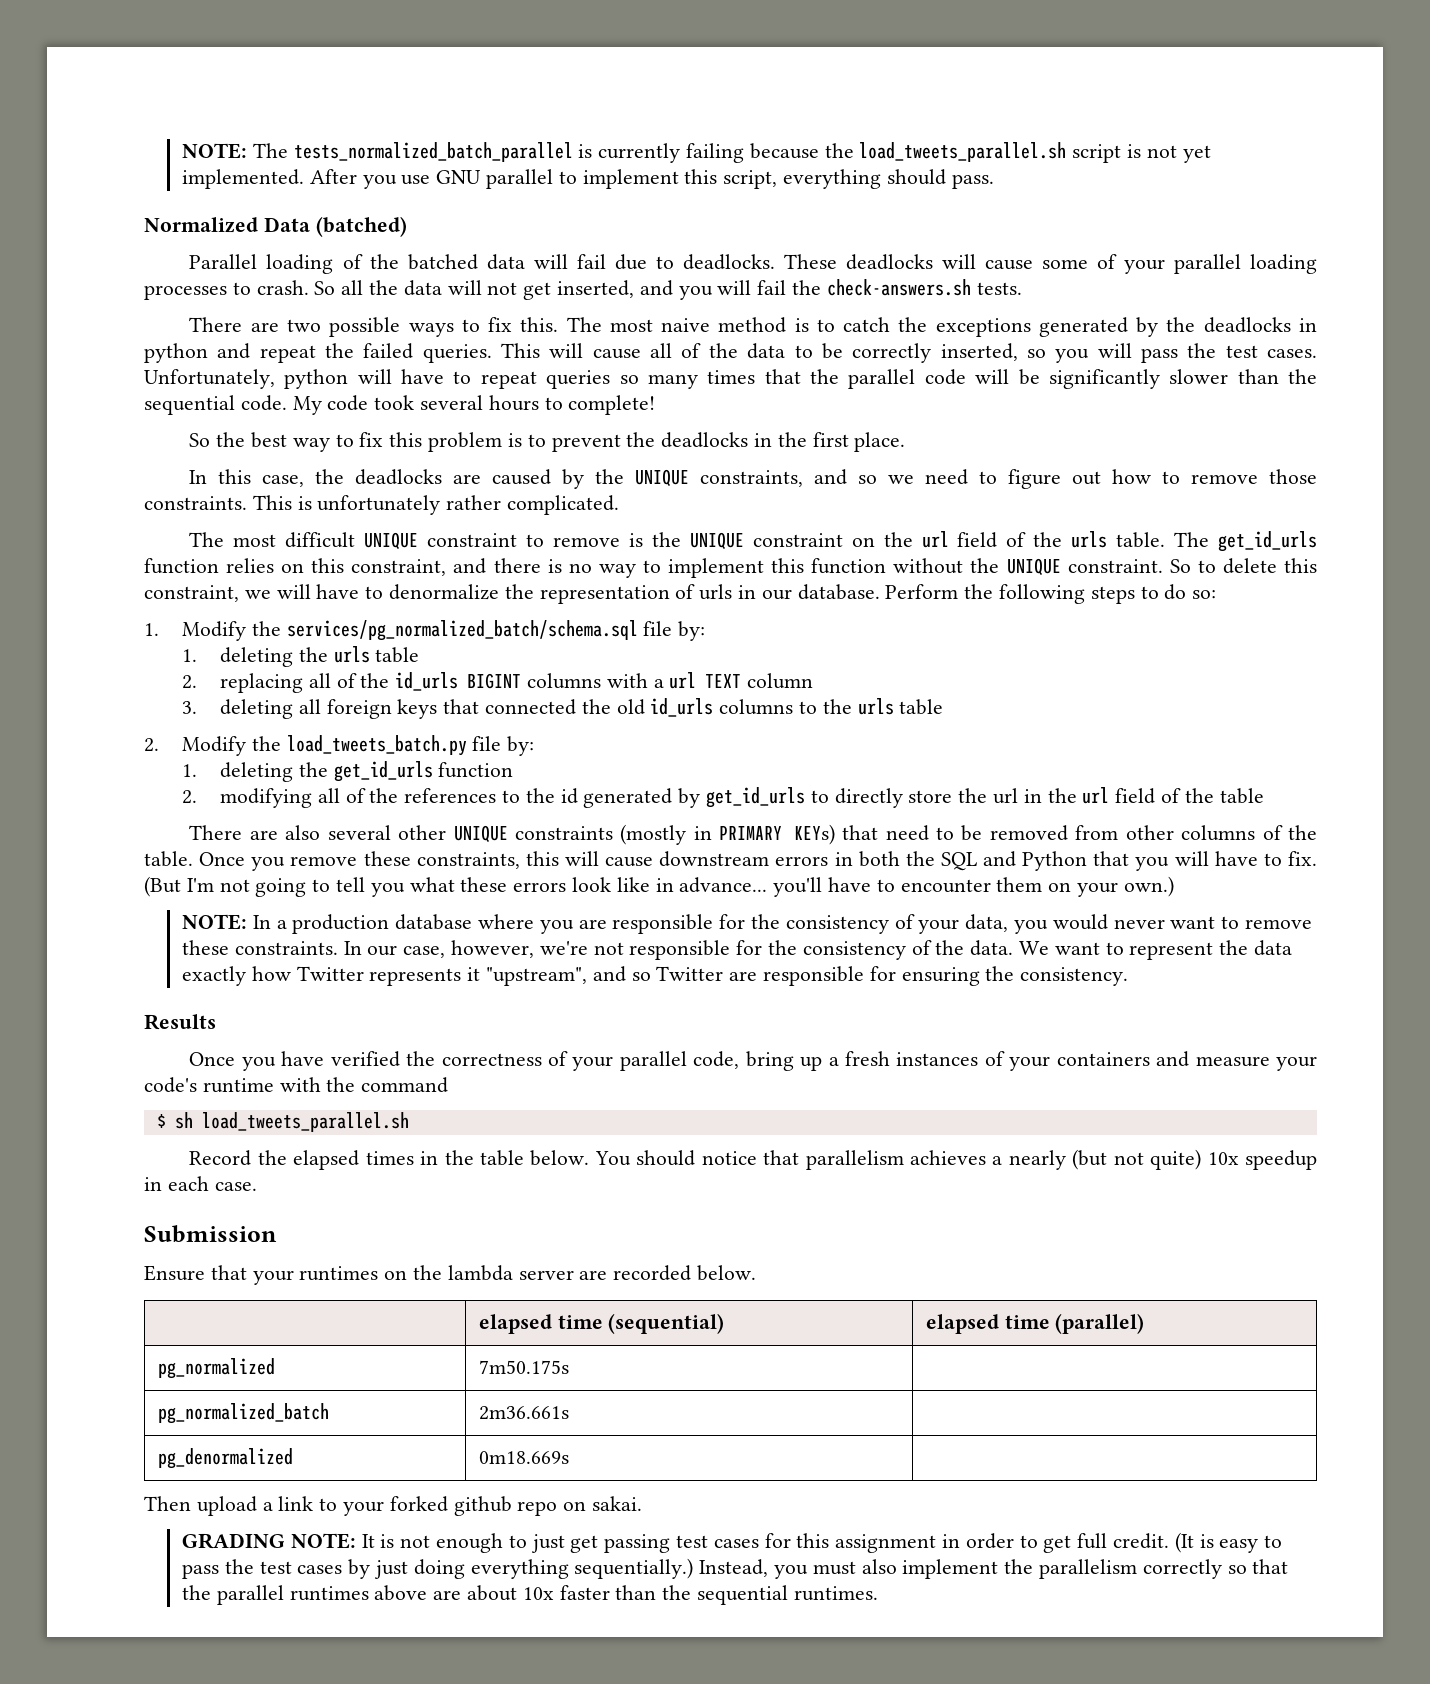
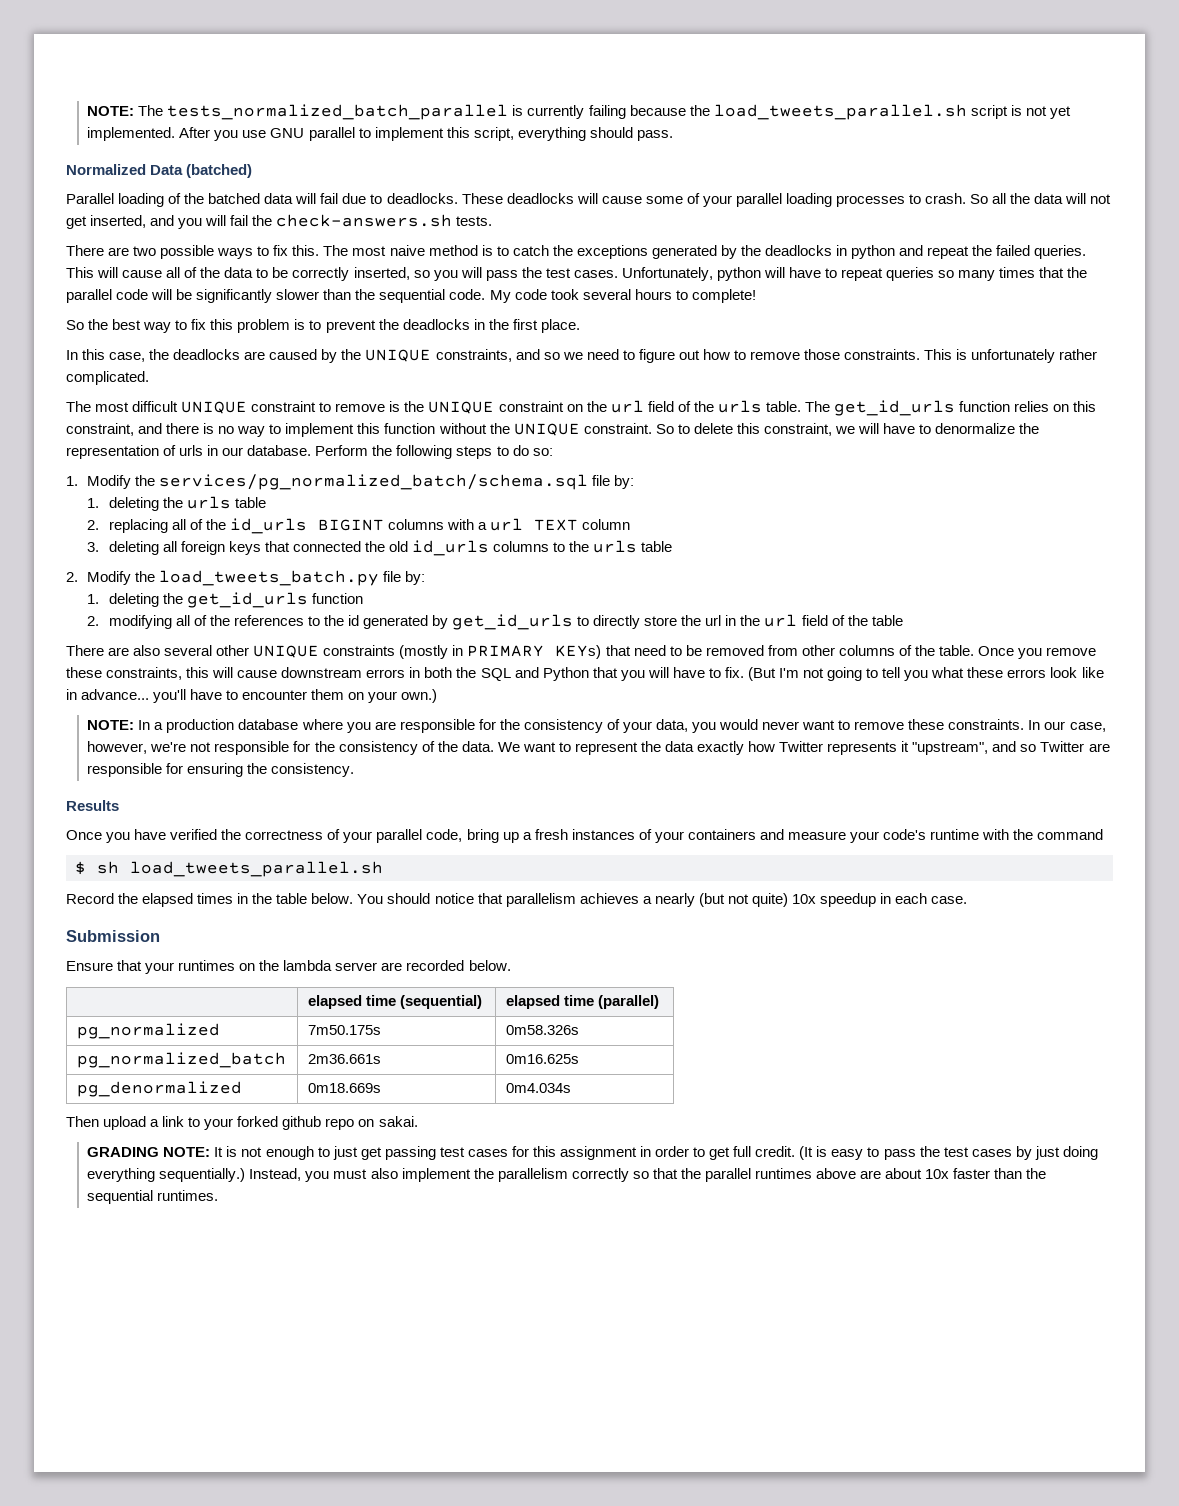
- pg_normalized | 7m50.175s |
+ pg_normalized | 7m50.175s | 0m58.326s
- pg_normalized_batch | 2m36.661s |
+ pg_normalized_batch | 2m36.661s | 0m16.625s
- pg_denormalized | 0m18.669s |
+ pg_denormalized | 0m18.669s | 0m4.034s

